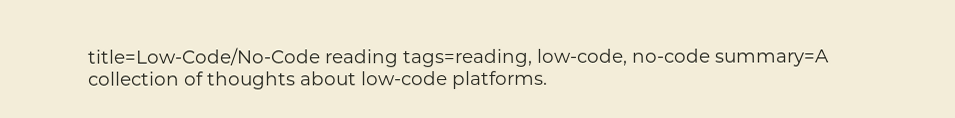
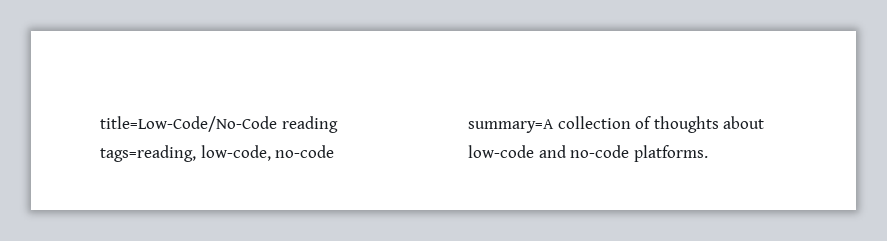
- title=Low-Code/No-Code reading tags=reading, low-code, no-code summary=A collection of thoughts about low-code platforms.
+ title=Low-Code/No-Code reading tags=reading, low-code, no-code summary=A collection of thoughts about low-code and no-code platforms.

